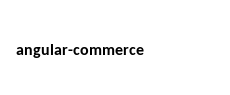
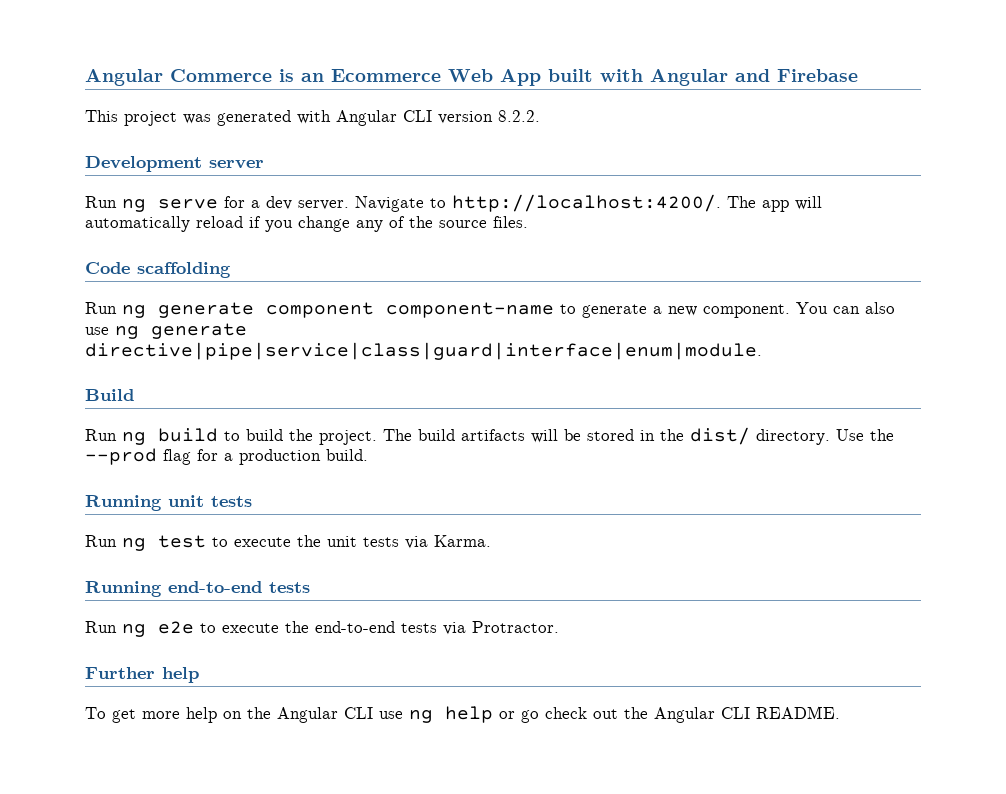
- angular-commerce
+ Angular Commerce is an Ecommerce Web App built with Angular and Firebase
+ This project was generated with Angular CLI version 8.2.2.
+ Development server
+ Run ng serve for a dev server. Navigate to http://localhost:4200/. The app will automatically reload if you change any of the source files.
+ Code scaffolding
+ Run ng generate component component-name to generate a new component. You can also use ng generate directive|pipe|service|class|guard|interface|enum|module.
+ Build
+ Run ng build to build the project. The build artifacts will be stored in the dist/ directory. Use the --prod flag for a production build.
+ Running unit tests
+ Run ng test to execute the unit tests via Karma.
+ Running end-to-end tests
+ Run ng e2e to execute the end-to-end tests via Protractor.
+ Further help
+ To get more help on the Angular CLI use ng help or go check out the Angular CLI README.

